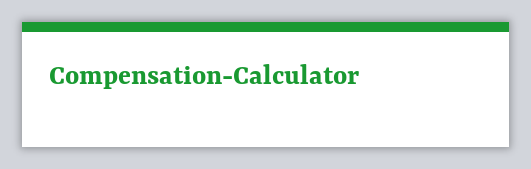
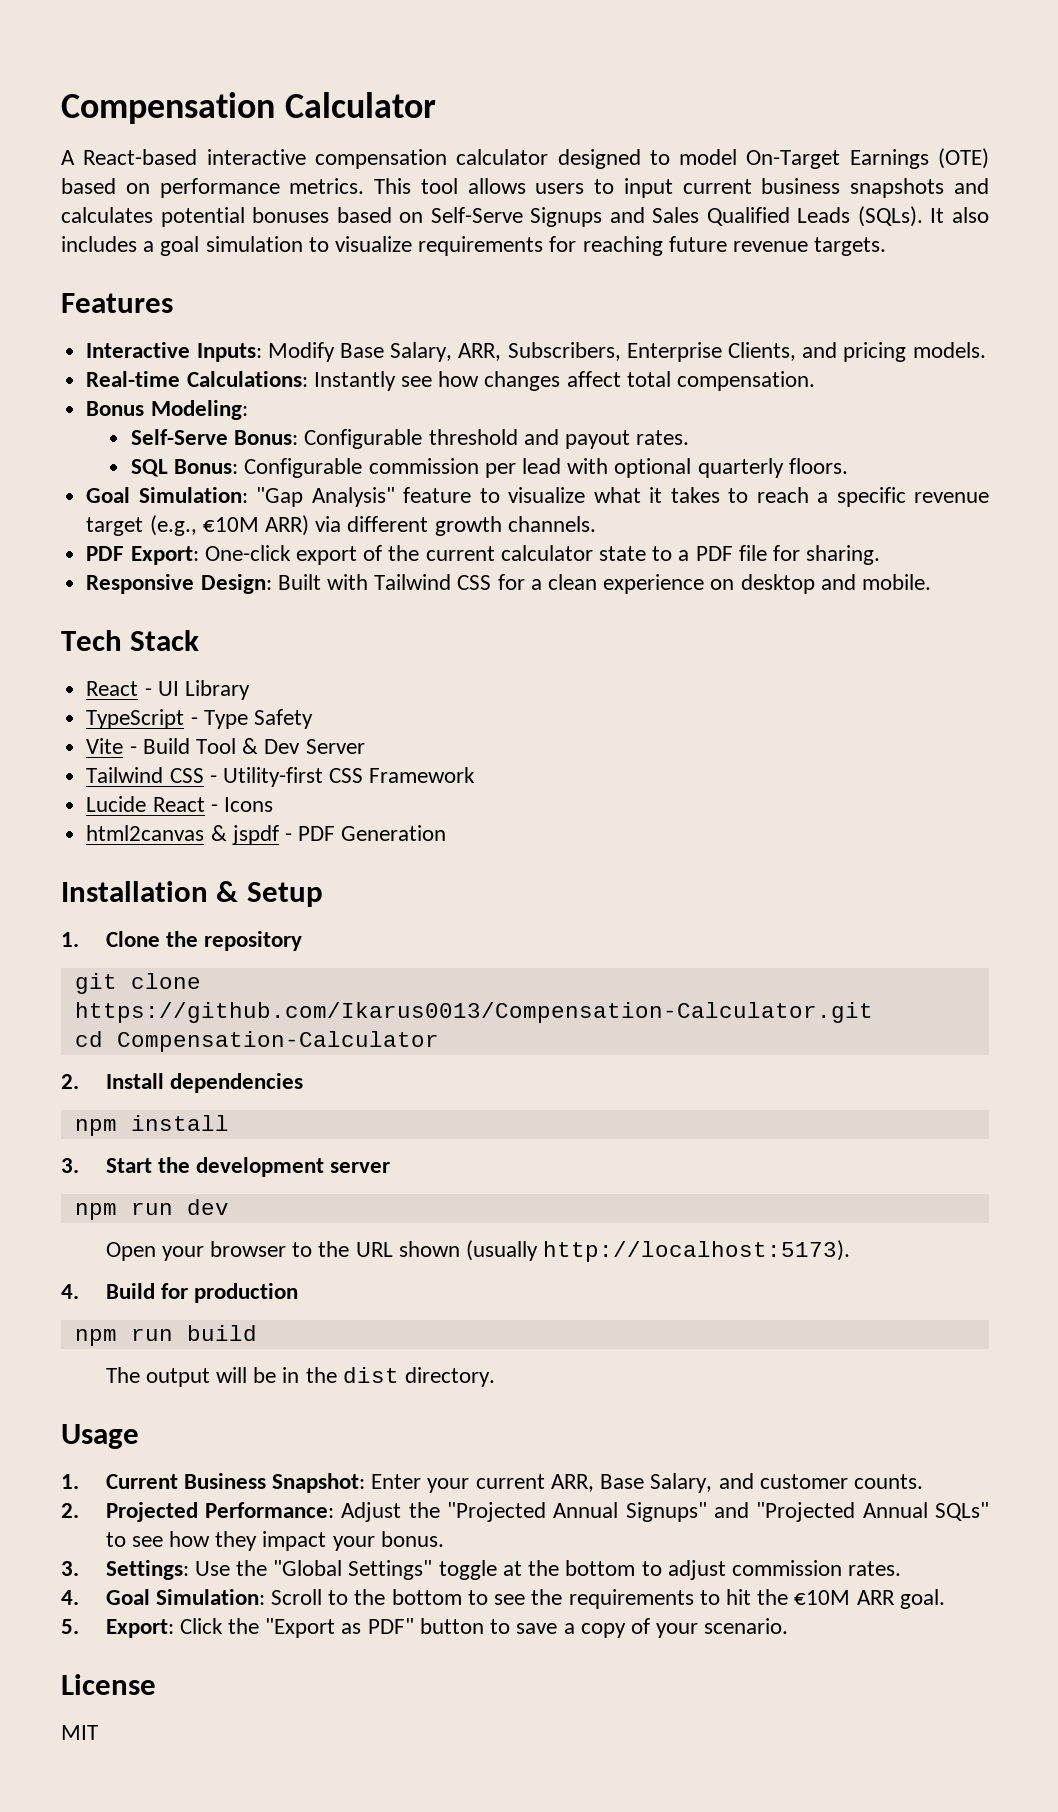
- Compensation-Calculator
+ Compensation Calculator
+ A React-based interactive compensation calculator designed to model On-Target Earnings (OTE) based on performance metrics. This tool allows users to input current business snapshots and calculates potential bonuses based on Self-Serve Signups and Sales Qualified Leads (SQLs). It also includes a goal simulation to visualize requirements for reaching future revenue targets.
+ Features
+ Interactive Inputs: Modify Base Salary, ARR, Subscribers, Enterprise Clients, and pricing models.
+ Real-time Calculations: Instantly see how changes affect total compensation.
+ Bonus Modeling:
+ Self-Serve Bonus: Configurable threshold and payout rates.
+ SQL Bonus: Configurable commission per lead with optional quarterly floors.
+ Goal Simulation: "Gap Analysis" feature to visualize what it takes to reach a specific revenue target (e.g., €10M ARR) via different growth channels.
+ PDF Export: One-click export of the current calculator state to a PDF file for sharing.
+ Responsive Design: Built with Tailwind CSS for a clean experience on desktop and mobile.
+ Tech Stack
+ React - UI Library
+ TypeScript - Type Safety
+ Vite - Build Tool & Dev Server
+ Tailwind CSS - Utility-first CSS Framework
+ Lucide React - Icons
+ html2canvas & jspdf - PDF Generation
+ Installation & Setup
+ 1. Clone the repository
+ git clone https://github.com/Ikarus0013/Compensation-Calculator.git
+ cd Compensation-Calculator
+ 2. Install dependencies
+ npm install
+ 3. Start the development server
+ npm run dev
+ Open your browser to the URL shown (usually http://localhost:5173).
+ 4. Build for production
+ npm run build
+ The output will be in the dist directory.
+ Usage
+ 1. Current Business Snapshot: Enter your current ARR, Base Salary, and customer counts.
+ 2. Projected Performance: Adjust the "Projected Annual Signups" and "Projected Annual SQLs" to see how they impact your bonus.
+ 3. Settings: Use the "Global Settings" toggle at the bottom to adjust commission rates.
+ 4. Goal Simulation: Scroll to the bottom to see the requirements to hit the €10M ARR goal.
+ 5. Export: Click the "Export as PDF" button to save a copy of your scenario.
+ License
+ MIT

